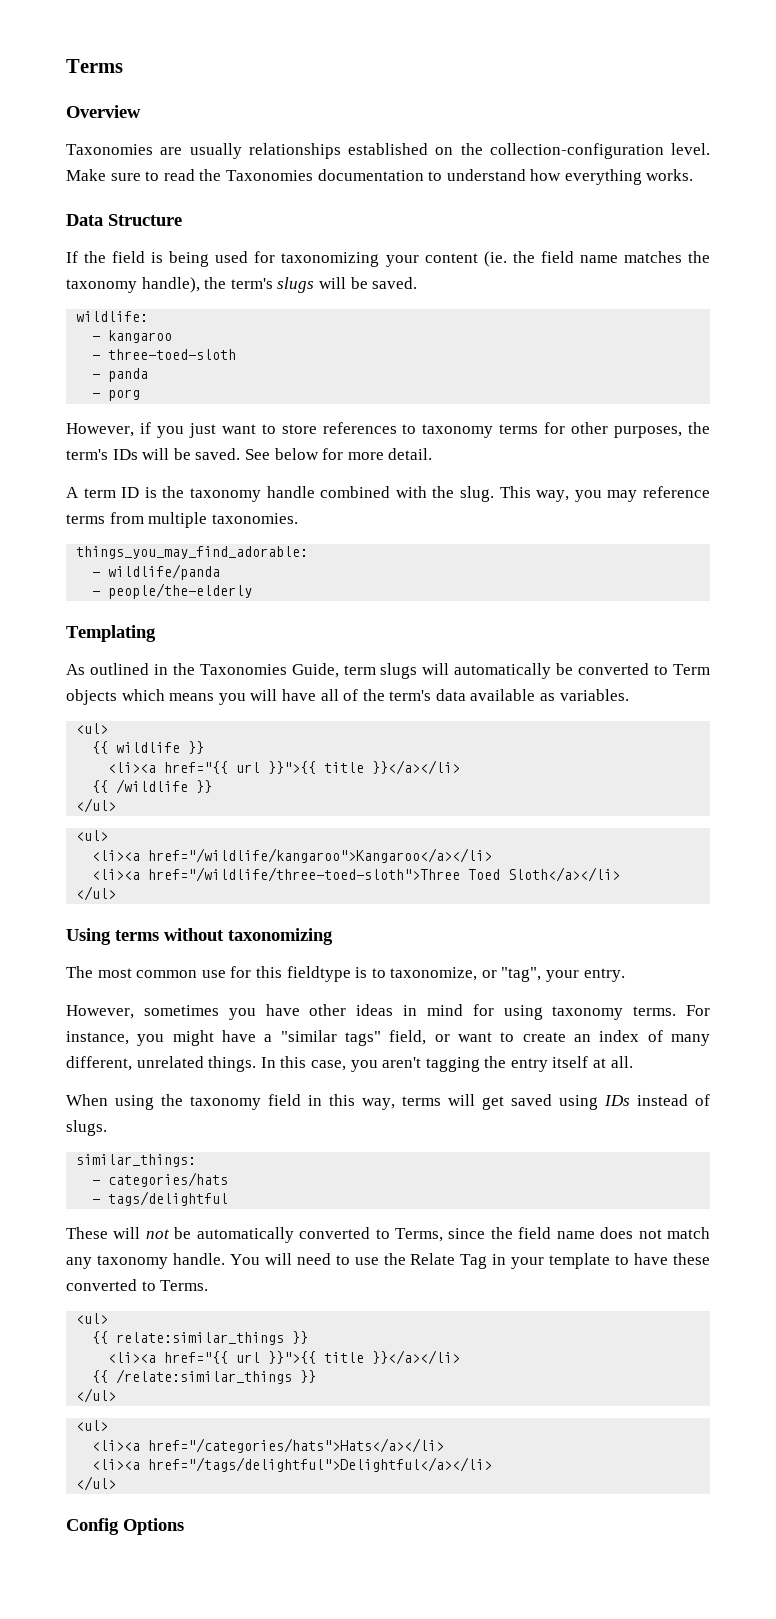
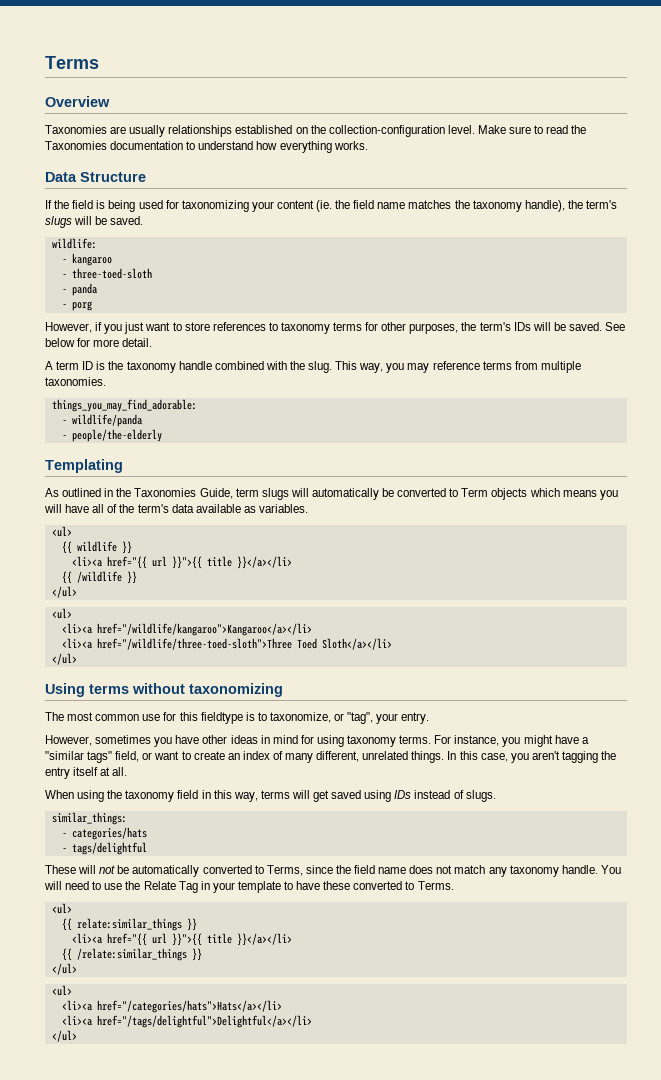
- Config Options

